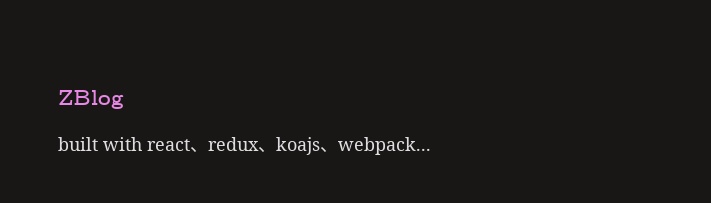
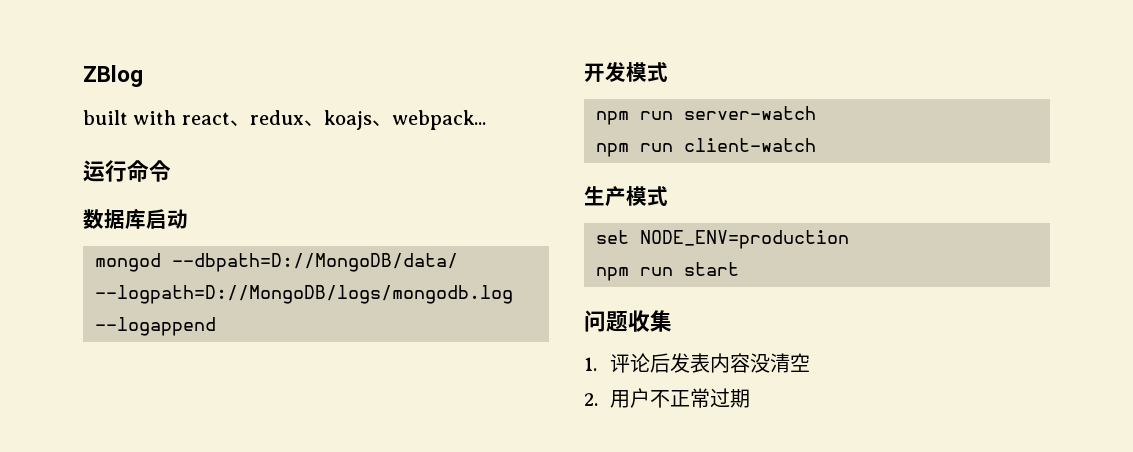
+ 运行命令
+ 数据库启动
+ mongod --dbpath=D://MongoDB/data/ --logpath=D://MongoDB/logs/mongodb.log --logappend
+ 开发模式
+ npm run server-watch
+ npm run client-watch
+ 生产模式
+ set NODE_ENV=production
+ npm run start
+ 问题收集
+ 1.评论后发表内容没清空
+ 2.用户不正常过期

